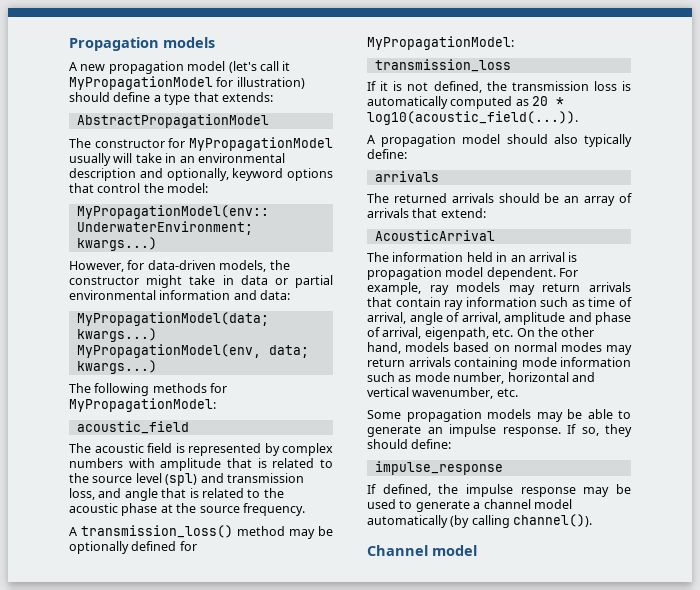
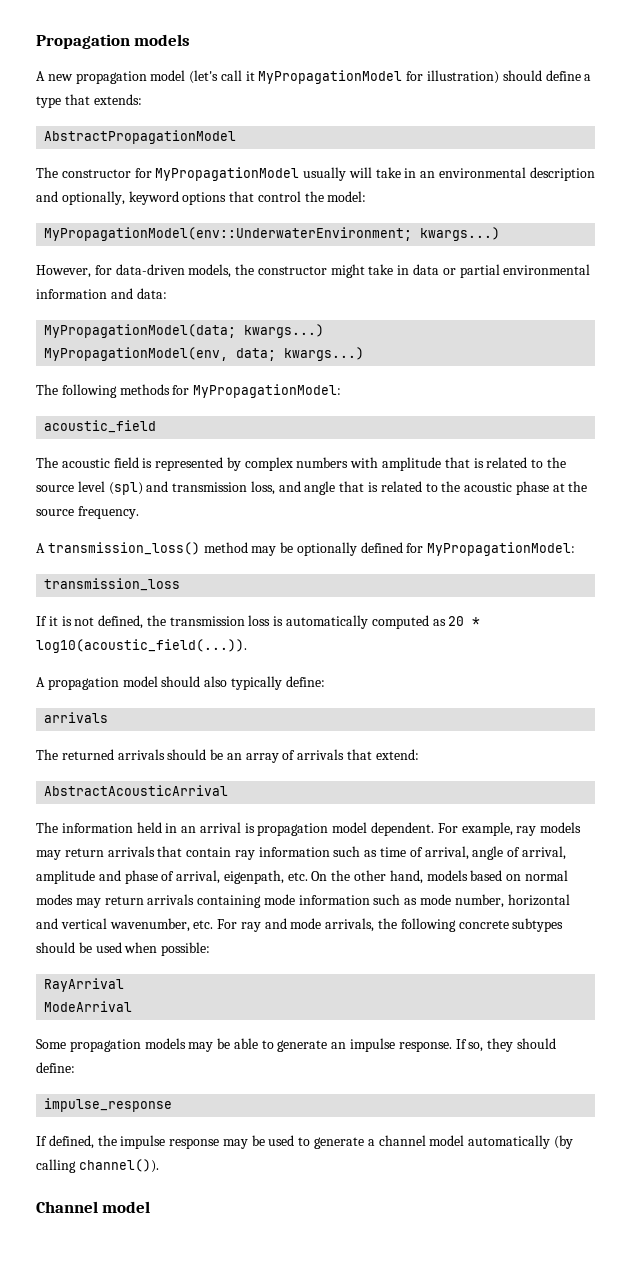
- AcousticArrival
+ AbstractAcousticArrival
- For example, ray models may return arrivals that contain ray information such as time of arrival, angle of arrival, amplitude and phase of arrival, eigenpath, etc. On the other hand, models based on normal modes may return arrivals containing mode information such as mode number, horizontal and vertical wavenumber, etc.
+ For example, ray models may return arrivals that contain ray information such as time of arrival, angle of arrival, amplitude and phase of arrival, eigenpath, etc. On the other hand, models based on normal modes may return arrivals containing mode information such as mode number, horizontal and vertical wavenumber, etc. For ray and mode arrivals, the following concrete subtypes should be used when possible:
+ RayArrival
+ ModeArrival

